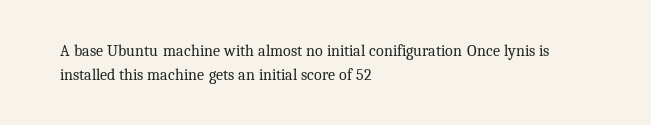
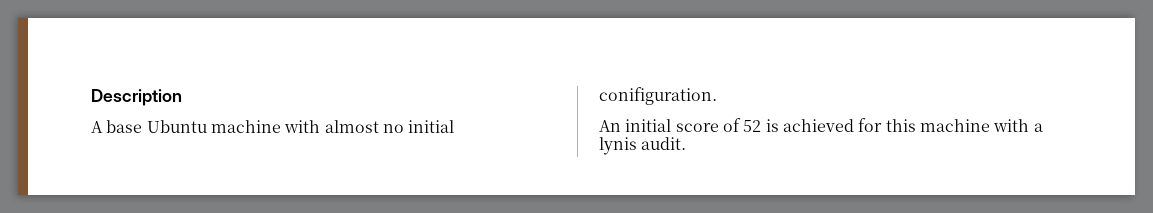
+ Description
- A base Ubuntu machine with almost no initial conifiguration Once lynis is installed this machine gets an initial score of 52
+ A base Ubuntu machine with almost no initial conifiguration.
+ An initial score of 52 is achieved for this machine with a lynis audit.

